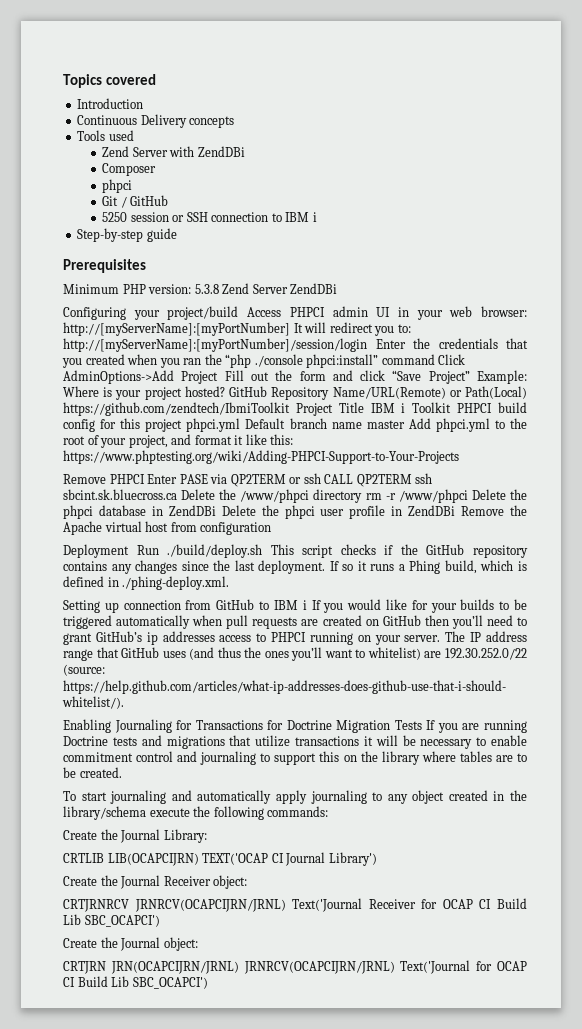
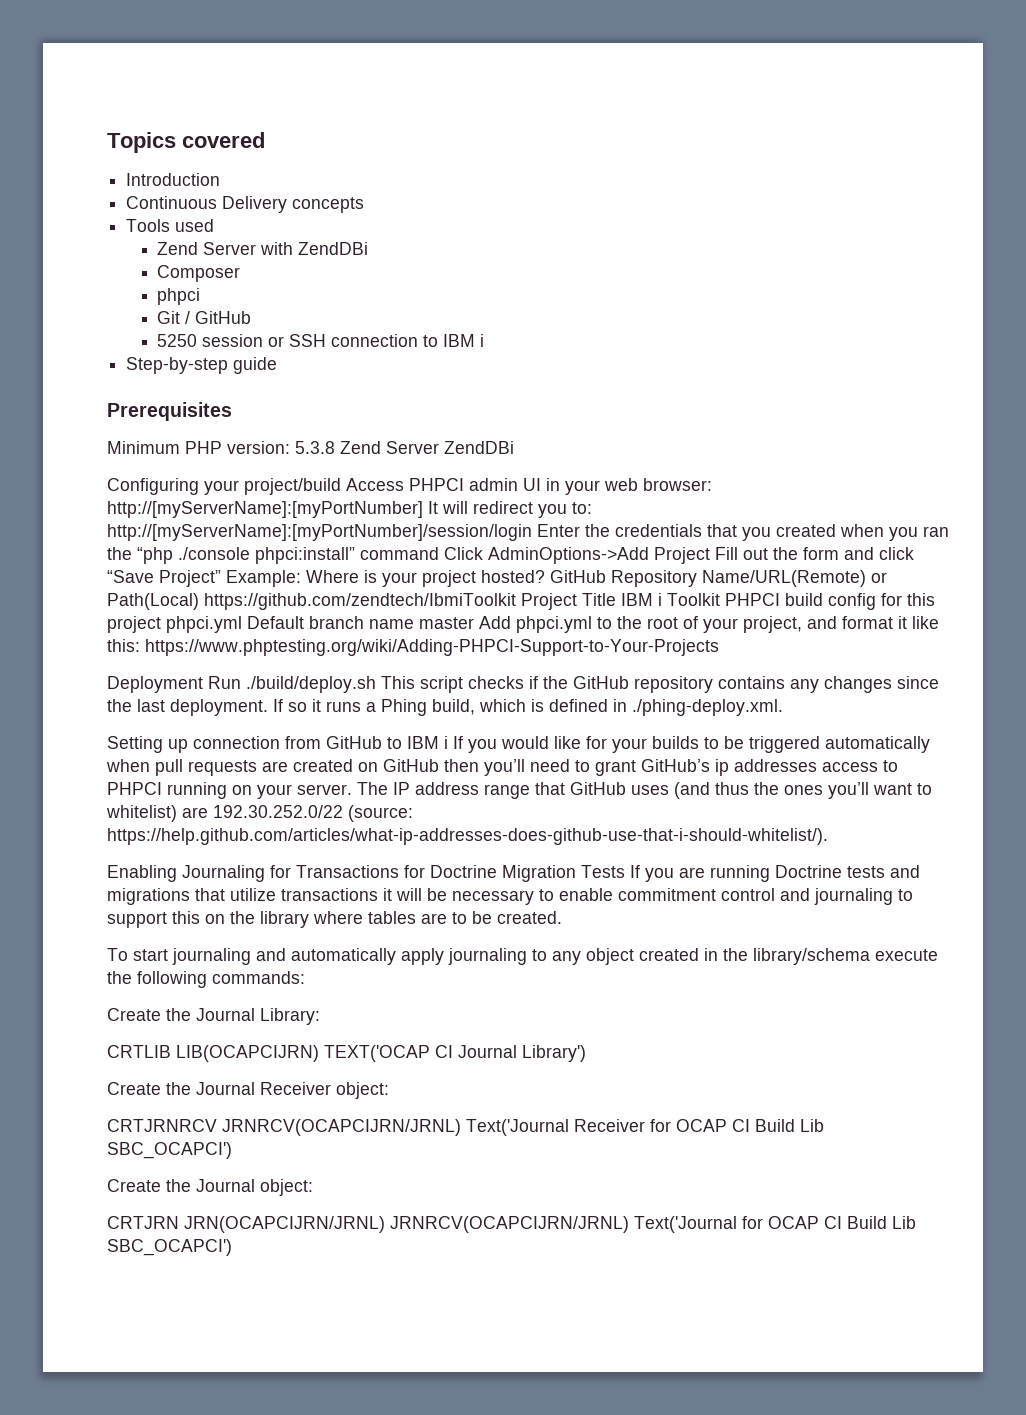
- Remove PHPCI Enter PASE via QP2TERM or ssh CALL QP2TERM ssh sbcint.sk.bluecross.ca Delete the /www/phpci directory rm -r /www/phpci Delete the phpci database in ZendDBi Delete the phpci user profile in ZendDBi Remove the Apache virtual host from configuration

